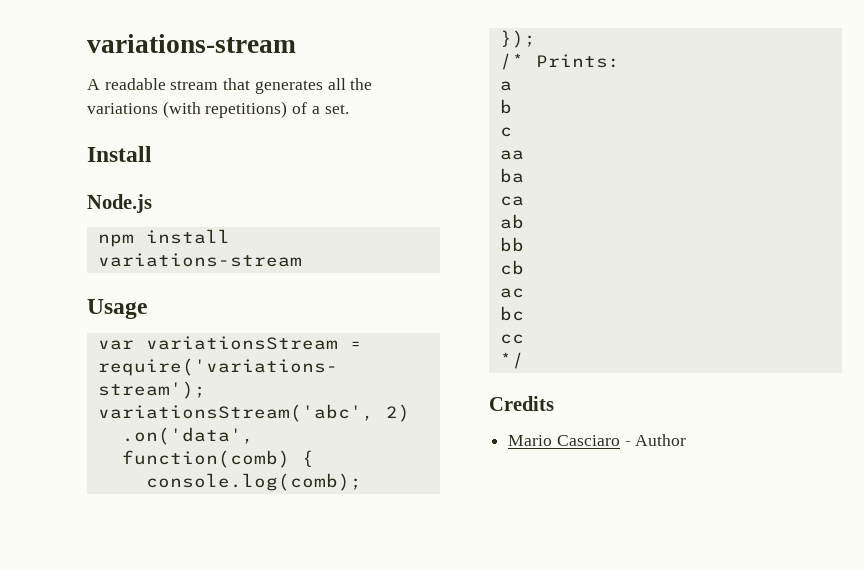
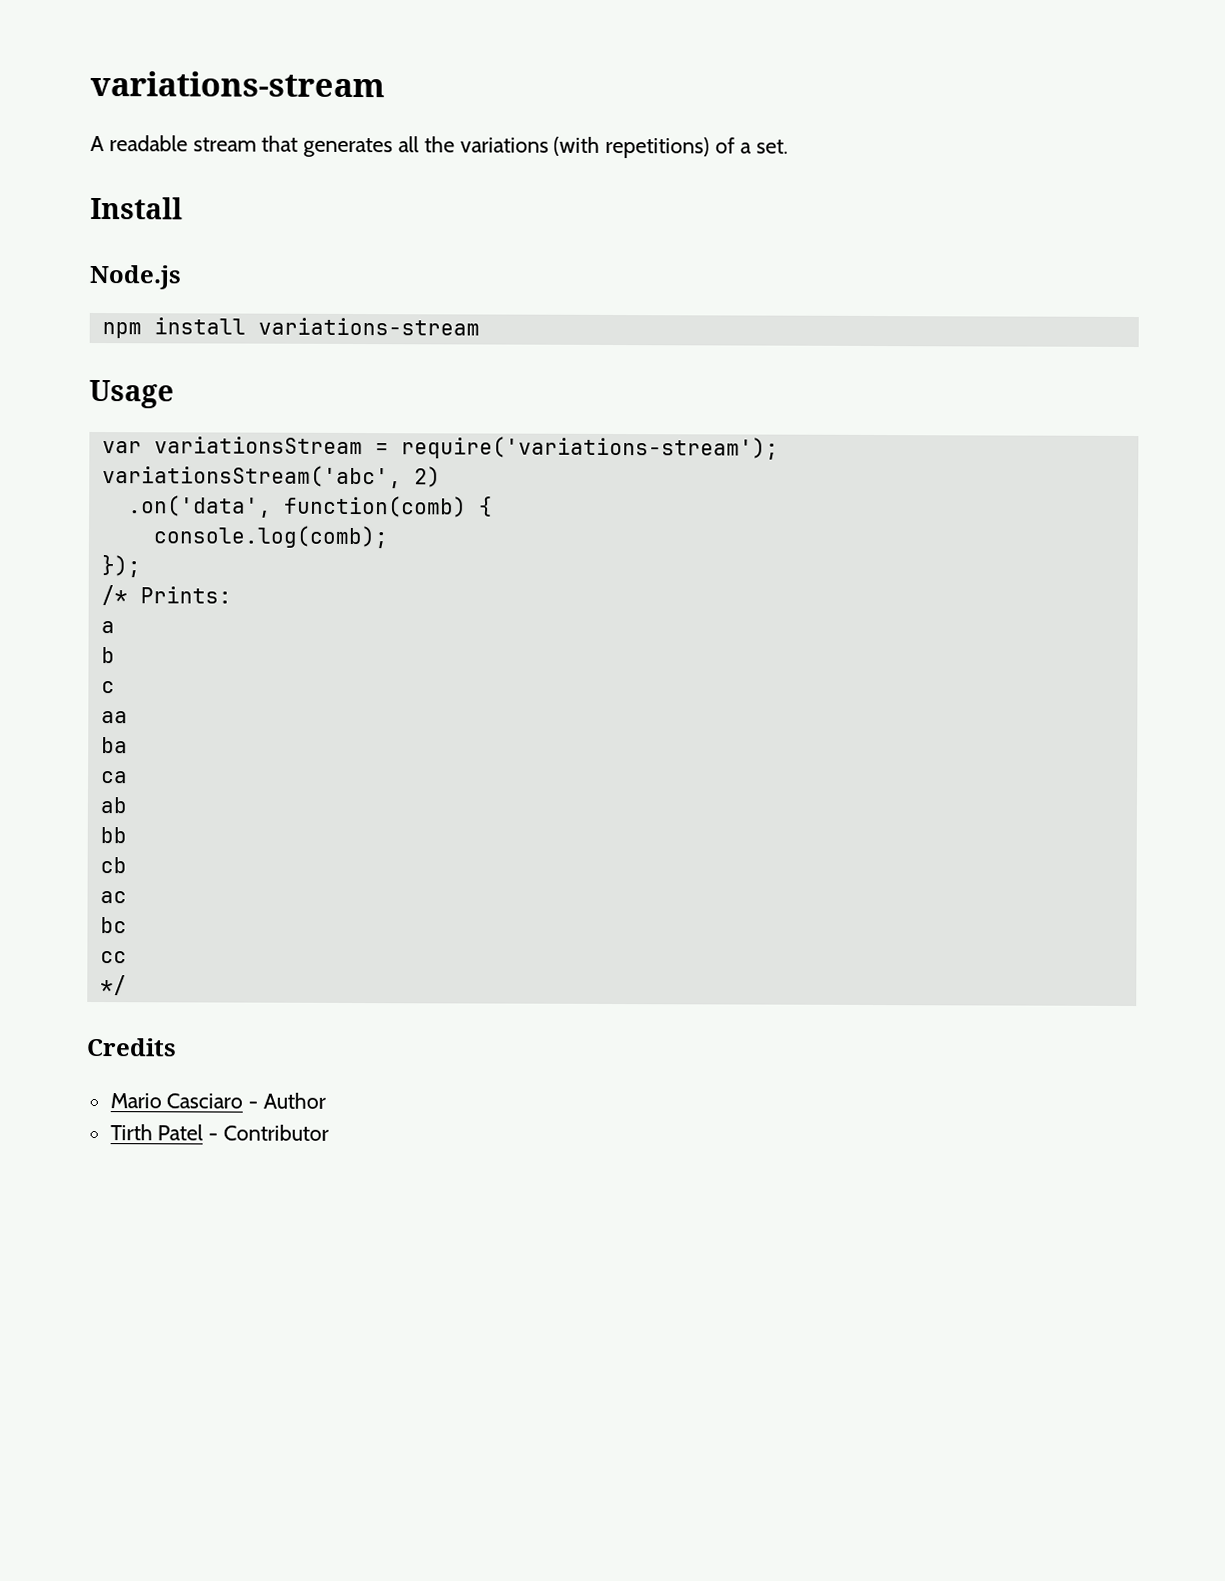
+ Tirth Patel - Contributor

